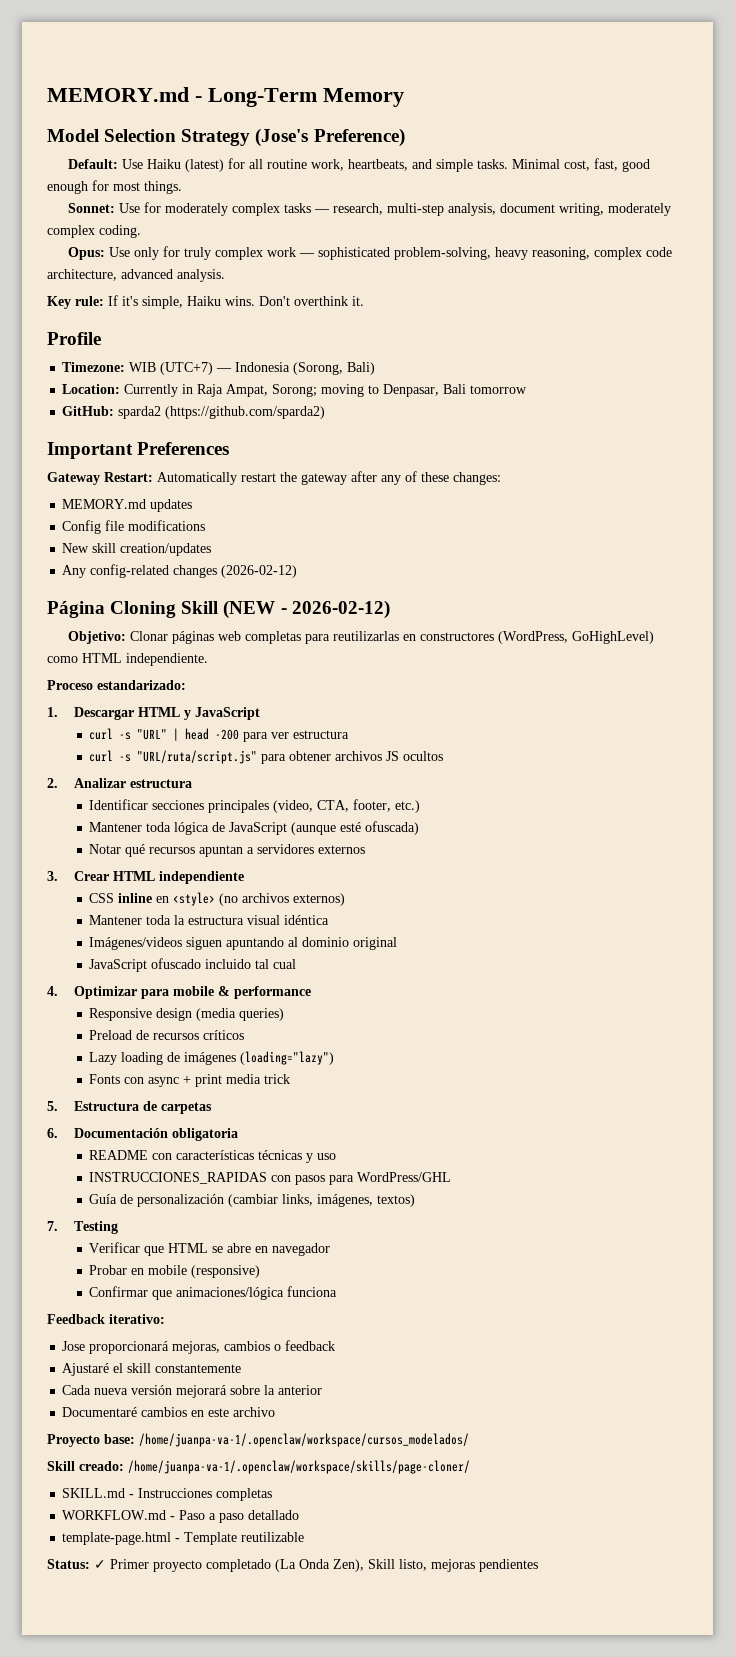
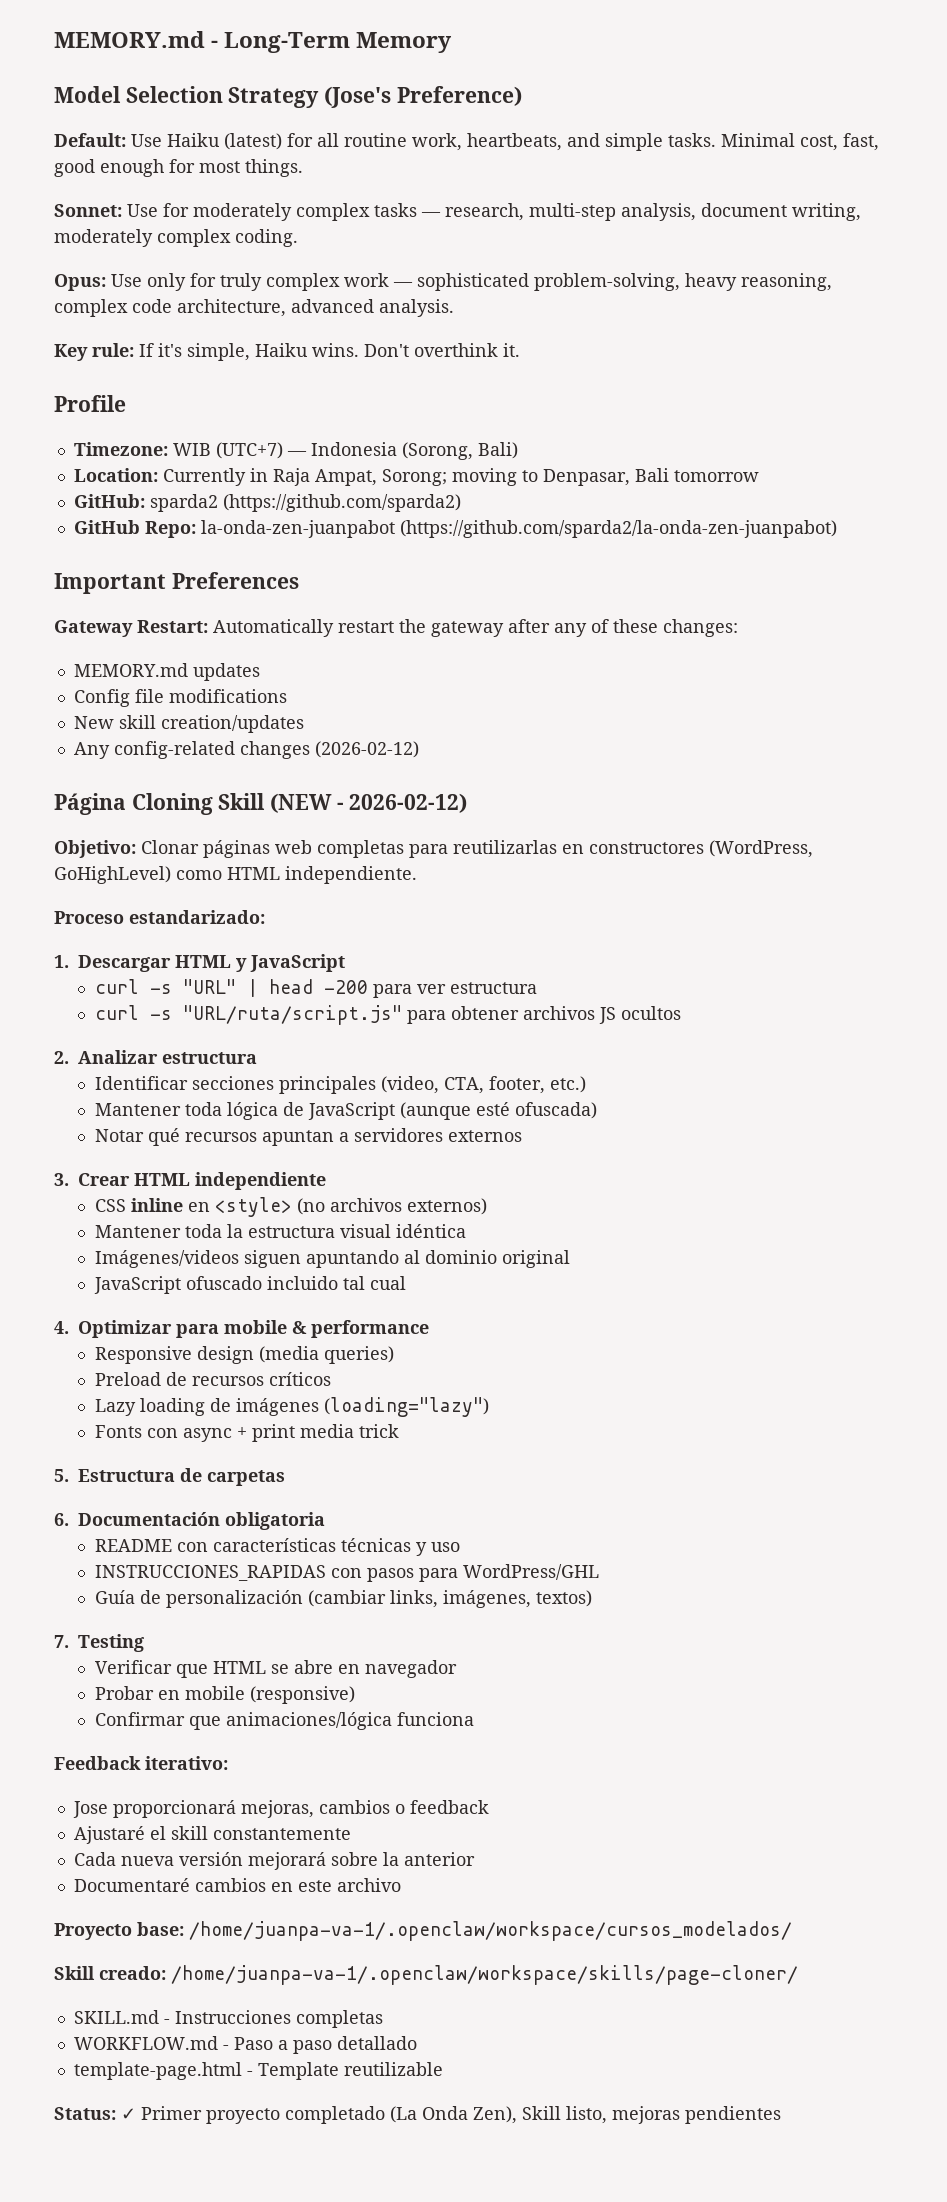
+ GitHub Repo: la-onda-zen-juanpabot (https://github.com/sparda2/la-onda-zen-juanpabot)

